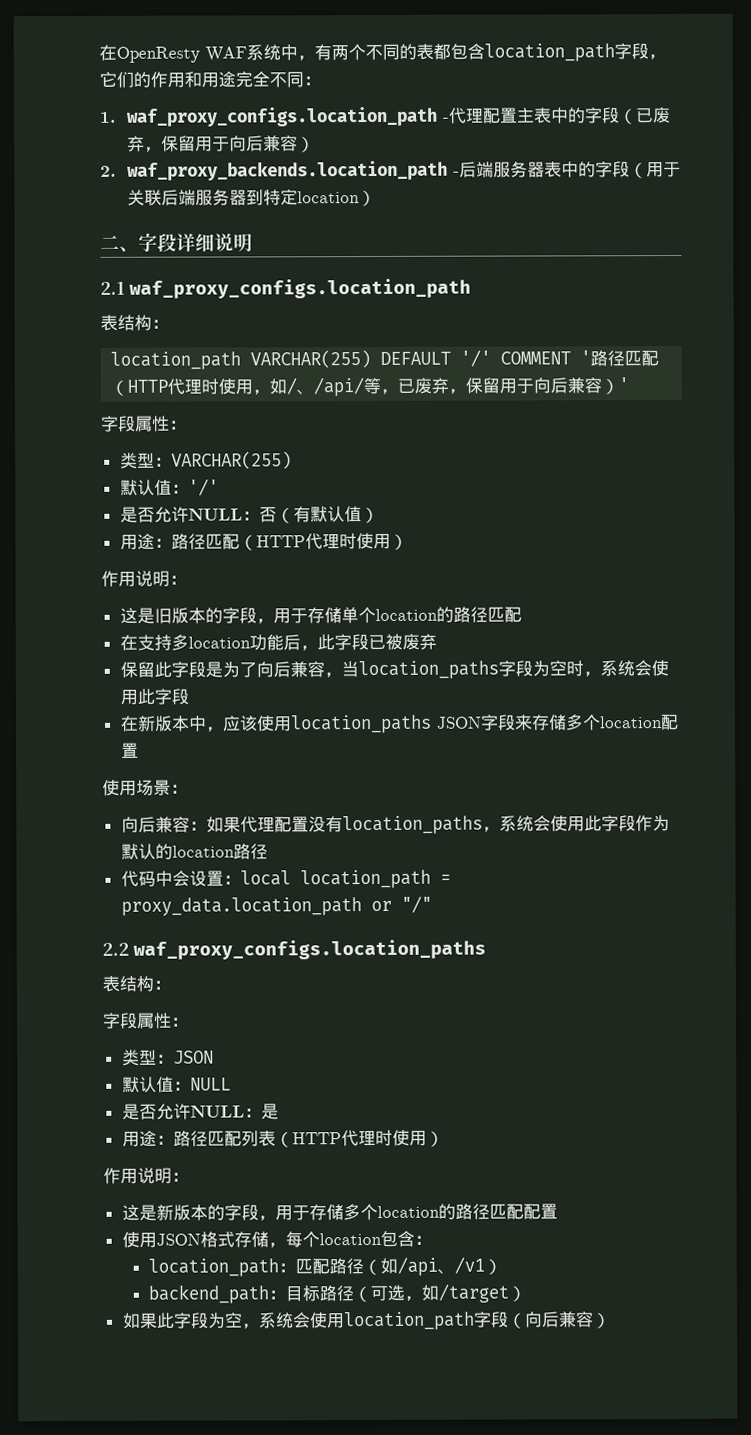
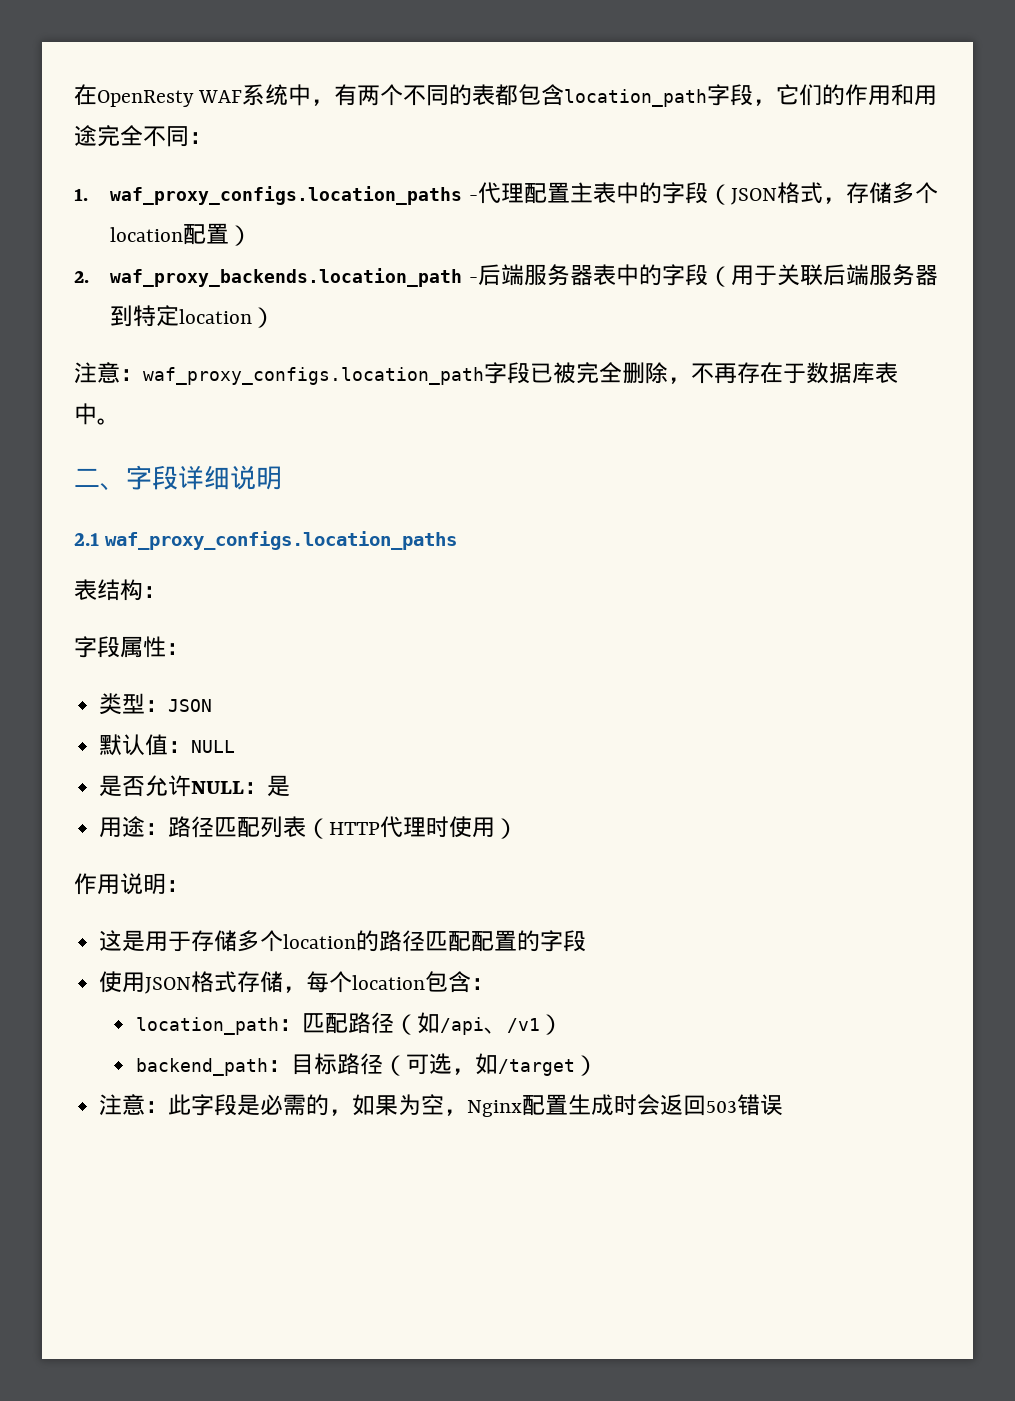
- 1. waf_proxy_configs.location_path -代理配置主表中的字段（已废弃，保留用于向后兼容）
+ 1. waf_proxy_configs.location_paths -代理配置主表中的字段（JSON格式，存储多个location配置）
+ 注意：waf_proxy_configs.location_path字段已被完全删除，不再存在于数据库表中。
- 2.1 waf_proxy_configs.location_path
- 表结构：
- location_path VARCHAR(255) DEFAULT '/' COMMENT '路径匹配（HTTP代理时使用，如/、/api/等，已废弃，保留用于向后兼容）'
- 字段属性：
- 类型：VARCHAR(255)
- 默认值：'/'
- 是否允许NULL：否（有默认值）
- 用途：路径匹配（HTTP代理时使用）
- 作用说明：
- 这是旧版本的字段，用于存储单个location的路径匹配
- 在支持多location功能后，此字段已被废弃
- 保留此字段是为了向后兼容，当location_paths字段为空时，系统会使用此字段
- 在新版本中，应该使用location_paths JSON字段来存储多个location配置
- 使用场景：
- 向后兼容：如果代理配置没有location_paths，系统会使用此字段作为默认的location路径
- 代码中会设置：local location_path = proxy_data.location_path or "/"
- 2.2 waf_proxy_configs.location_paths
+ 2.1 waf_proxy_configs.location_paths
- 这是新版本的字段，用于存储多个location的路径匹配配置
+ 这是用于存储多个location的路径匹配配置的字段
- 如果此字段为空，系统会使用location_path字段（向后兼容）
+ 注意：此字段是必需的，如果为空，Nginx配置生成时会返回503错误

